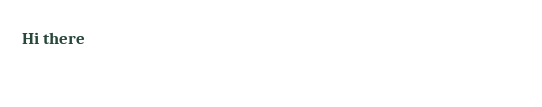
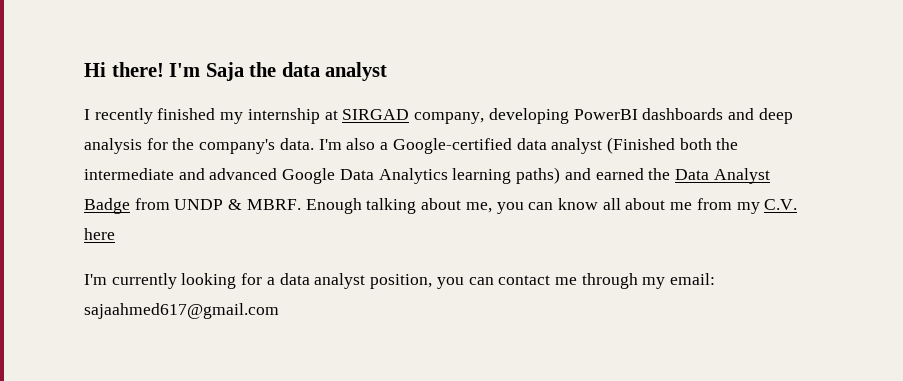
- Hi there
+ Hi there! I'm Saja the data analyst
+ I recently finished my internship at SIRGAD company, developing PowerBI dashboards and deep analysis for the company's data. I'm also a Google-certified data analyst (Finished both the intermediate and advanced Google Data Analytics learning paths) and earned the Data Analyst Badge from UNDP & MBRF. Enough talking about me, you can know all about me from my C.V. here
+ I'm currently looking for a data analyst position, you can contact me through my email: sajaahmed617@gmail.com

